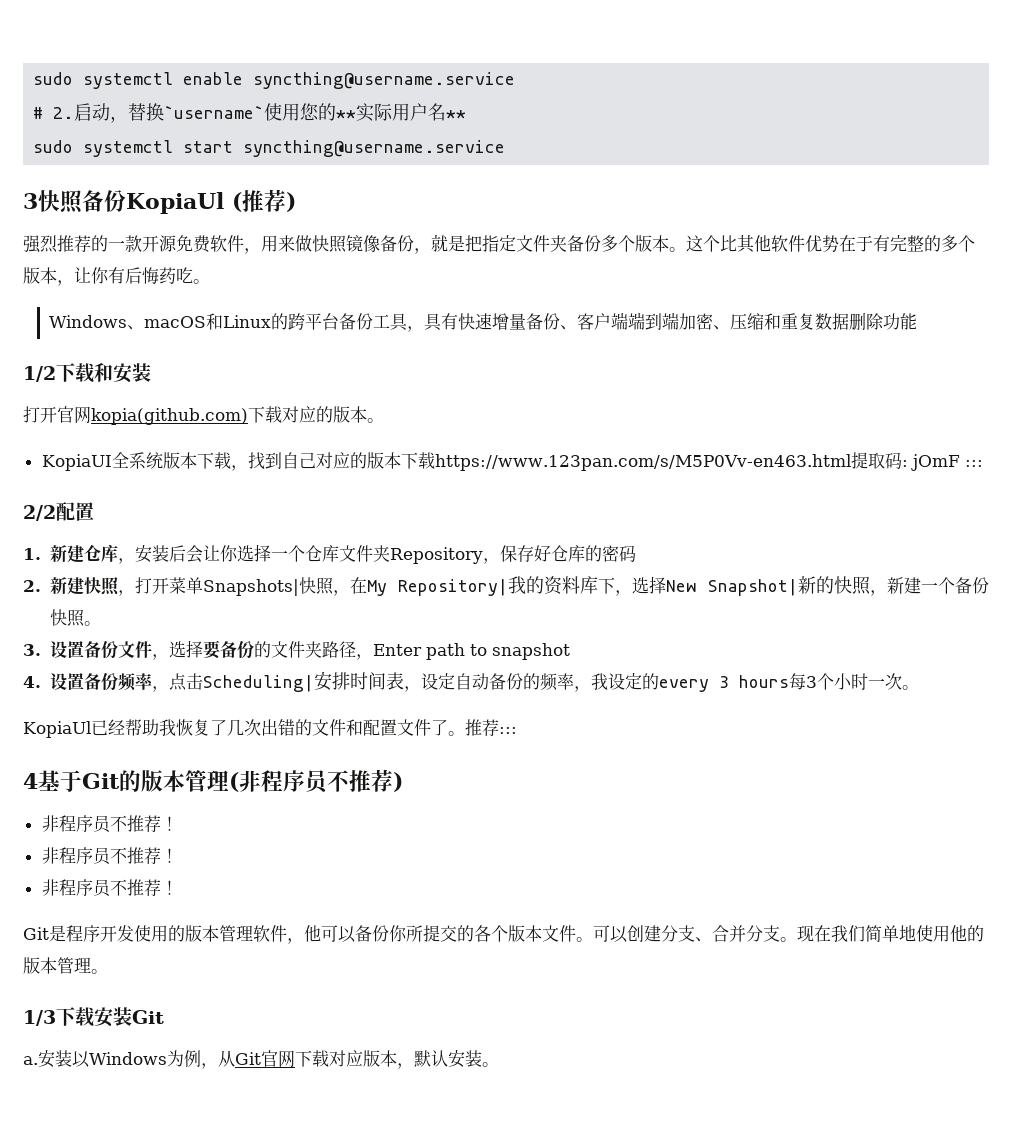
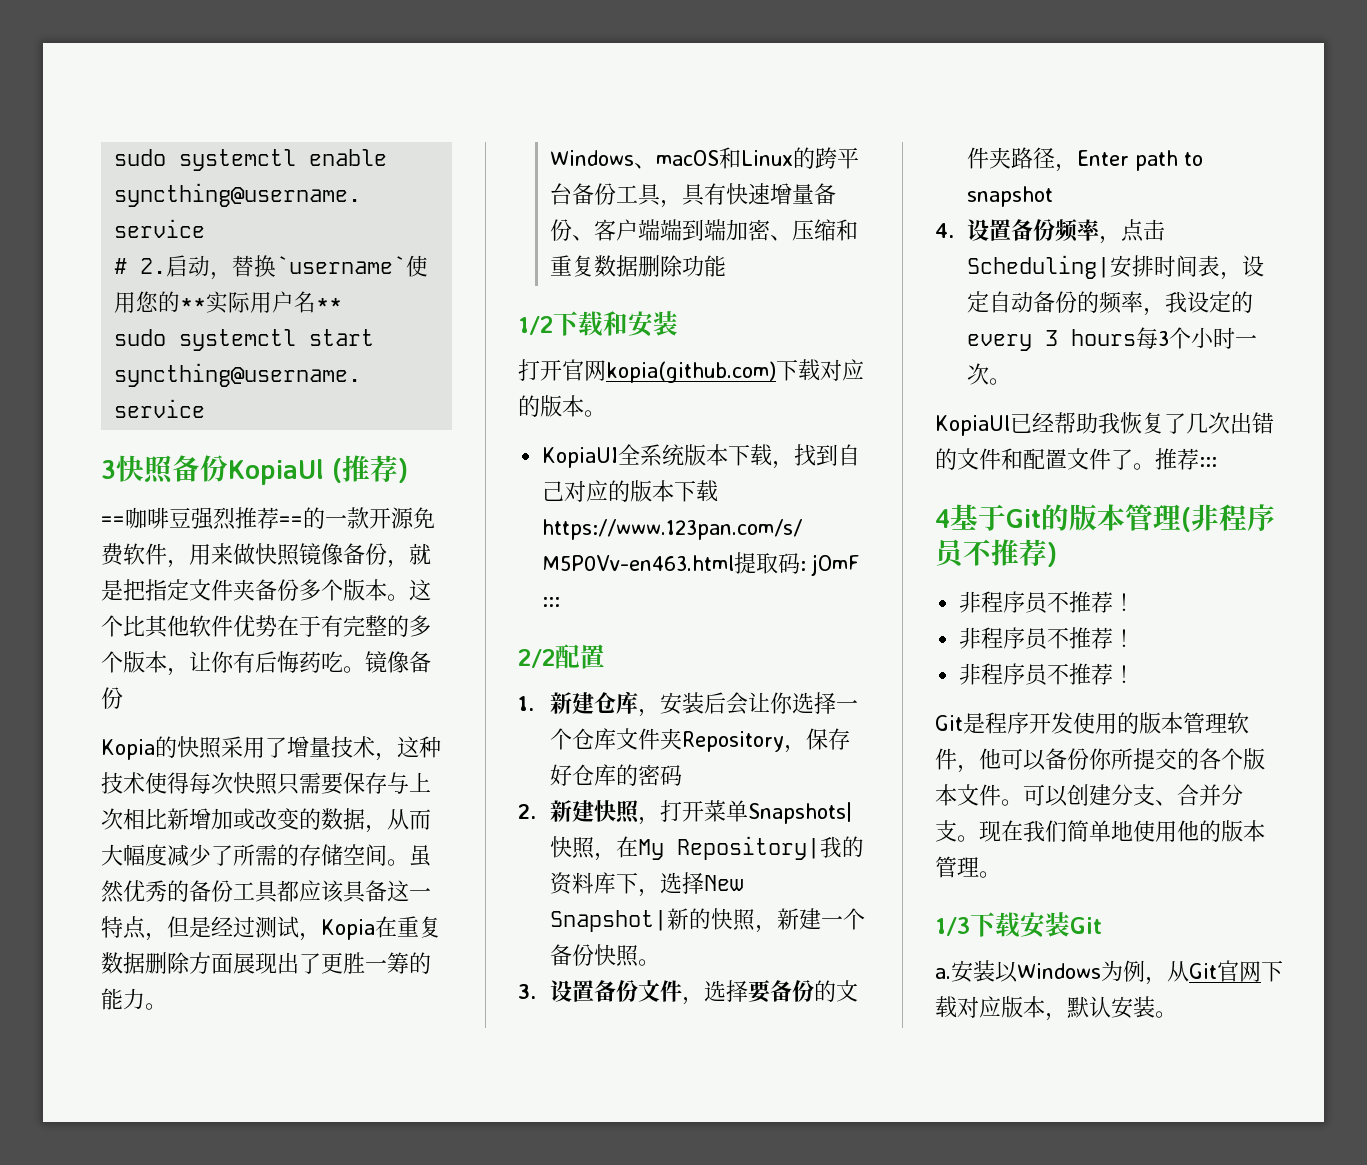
- 强烈推荐的一款开源免费软件，用来做快照镜像备份，就是把指定文件夹备份多个版本。
+ ==咖啡豆强烈推荐==的一款开源免费软件，用来做快照镜像备份，就是把指定文件夹备份多个版本。
- 这个比其他软件优势在于有完整的多个版本，让你有后悔药吃。
+ 这个比其他软件优势在于有完整的多个版本，让你有后悔药吃。镜像备份
+ Kopia的快照采用了增量技术，这种技术使得每次快照只需要保存与上次相比新增加或改变的数据，从而大幅度减少了所需的存储空间。虽然优秀的备份工具都应该具备这一特点，但是经过测试，Kopia在重复数据删除方面展现出了更胜一筹的能力。

